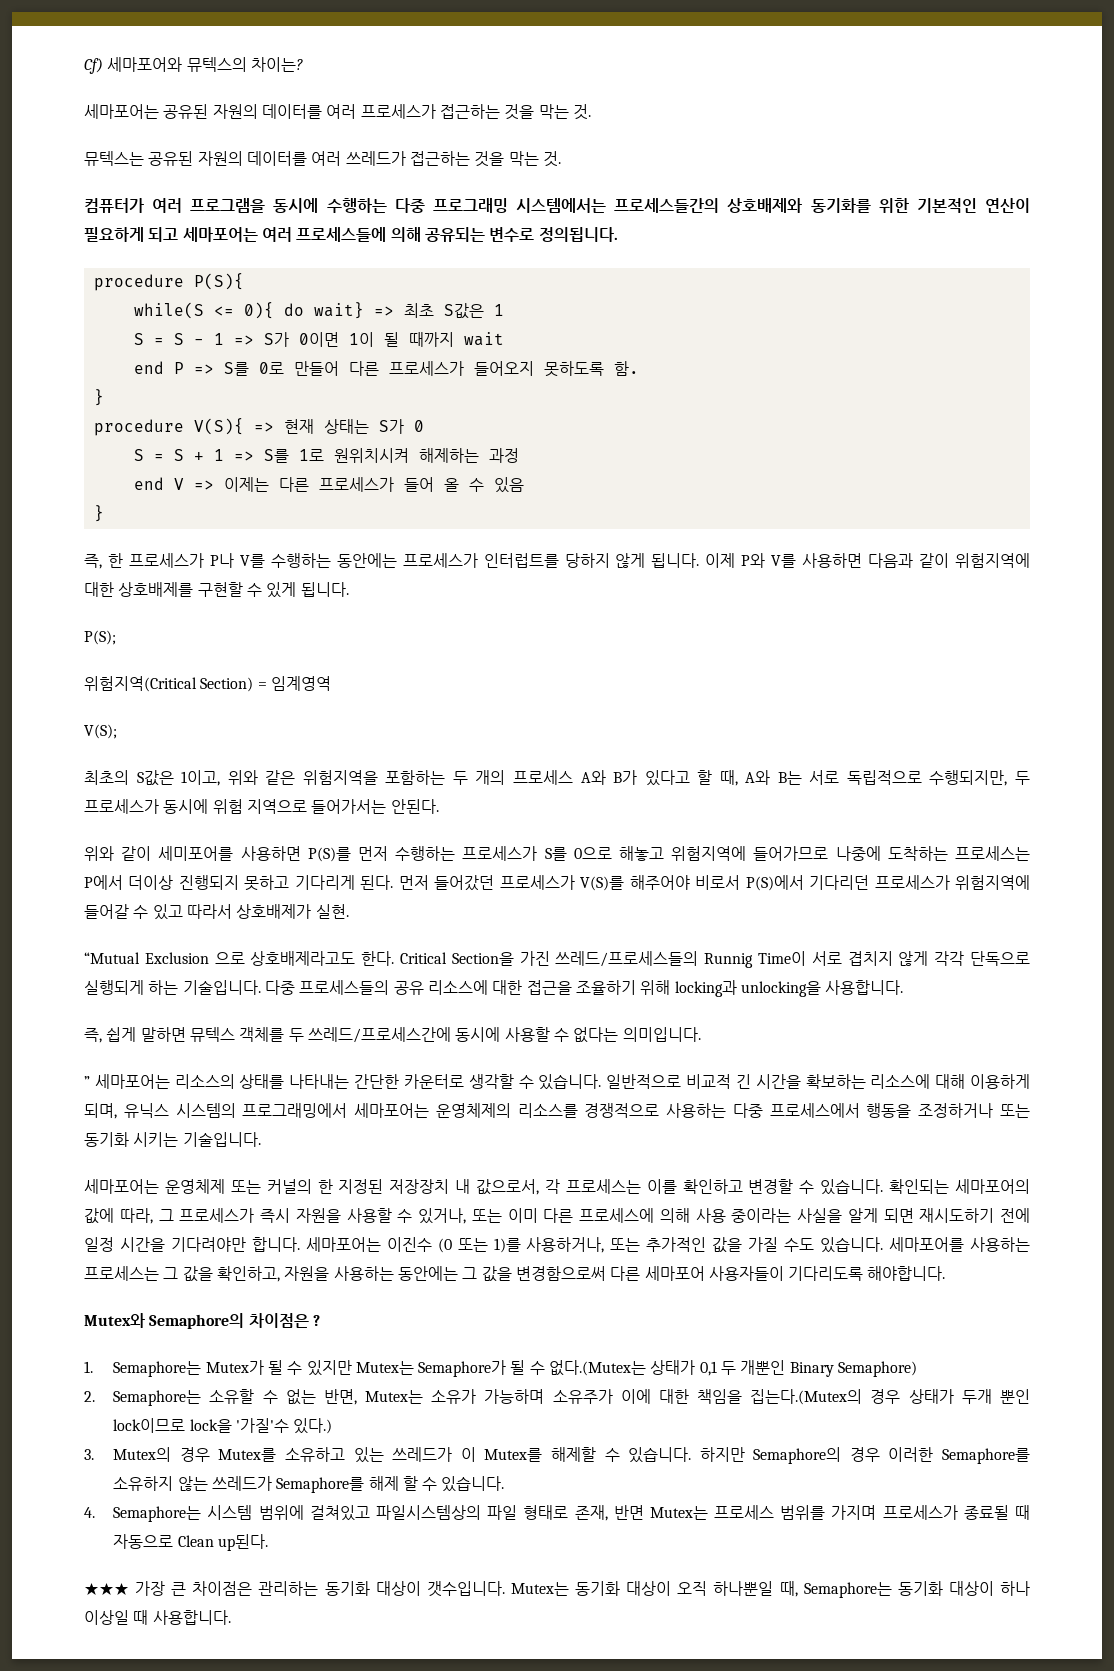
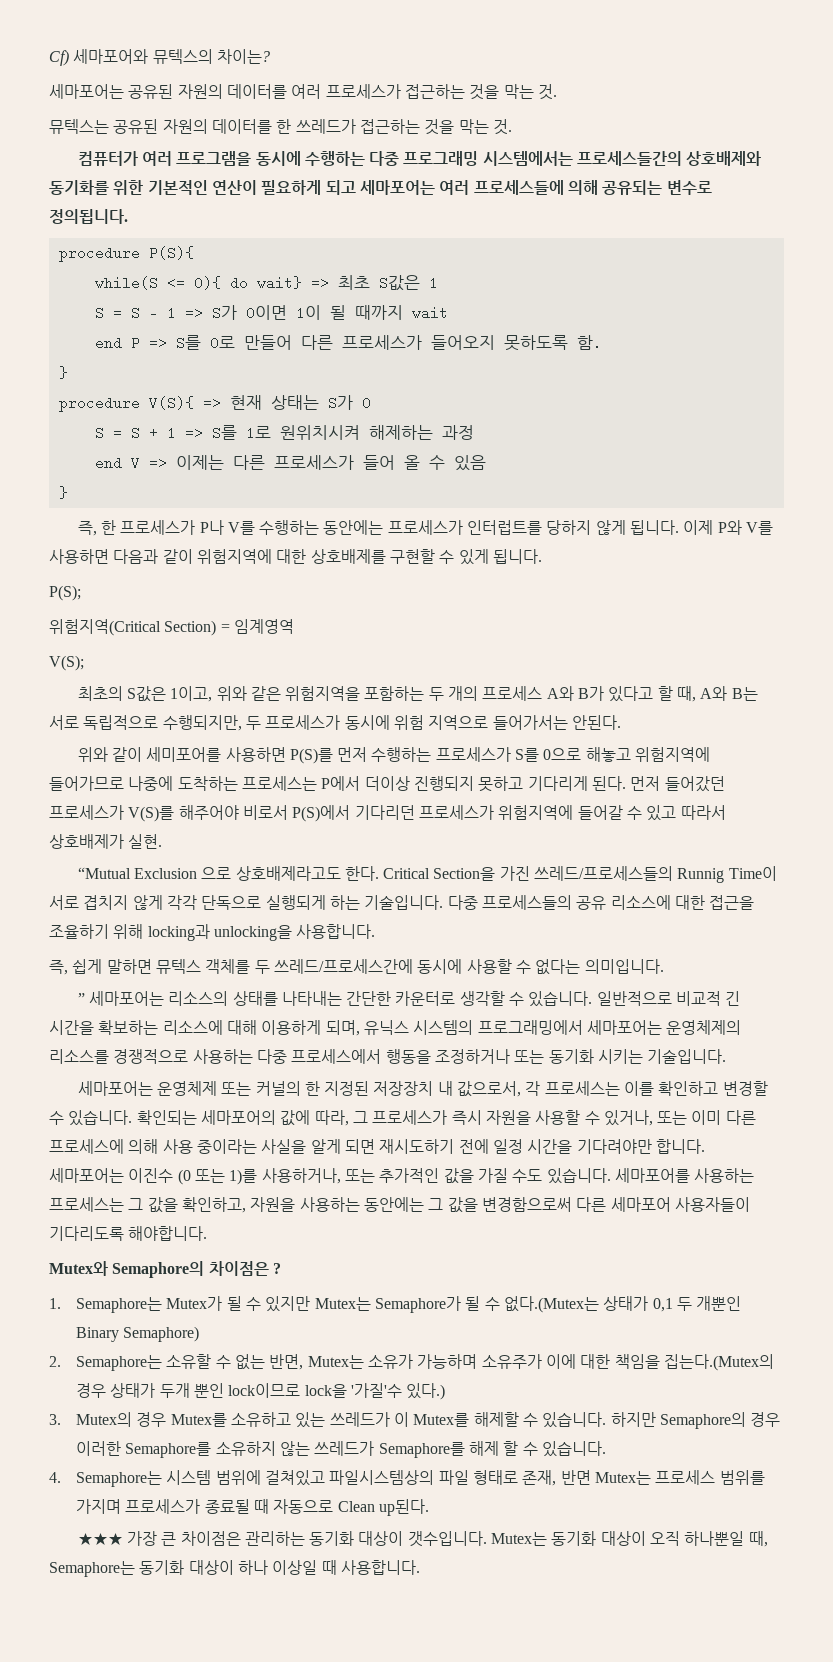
- 뮤텍스는 공유된 자원의 데이터를 여러 쓰레드가 접근하는 것을 막는 것.
+ 뮤텍스는 공유된 자원의 데이터를 한 쓰레드가 접근하는 것을 막는 것.

